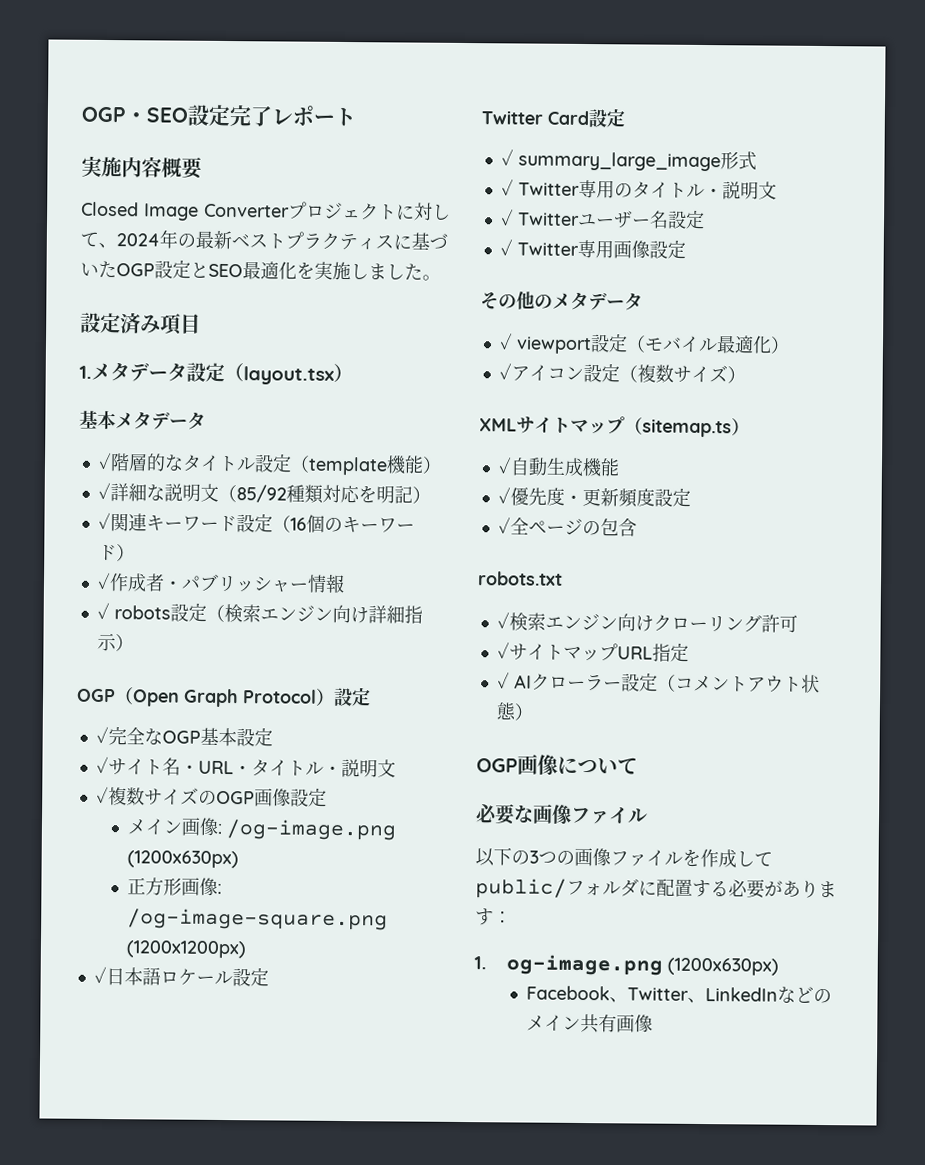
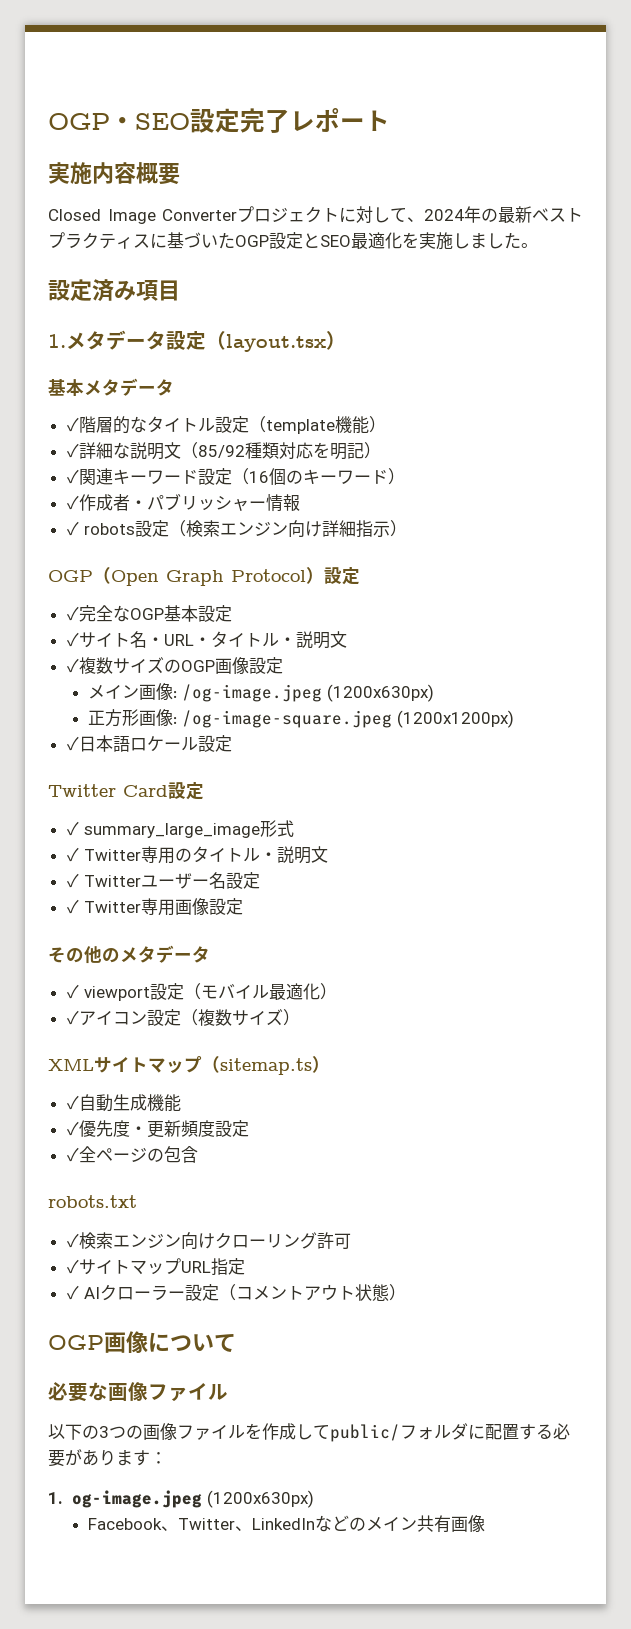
- メイン画像: /og-image.png (1200x630px)
+ メイン画像: /og-image.jpeg (1200x630px)
- 正方形画像: /og-image-square.png (1200x1200px)
+ 正方形画像: /og-image-square.jpeg (1200x1200px)
- 1. og-image.png (1200x630px)
+ 1. og-image.jpeg (1200x630px)

